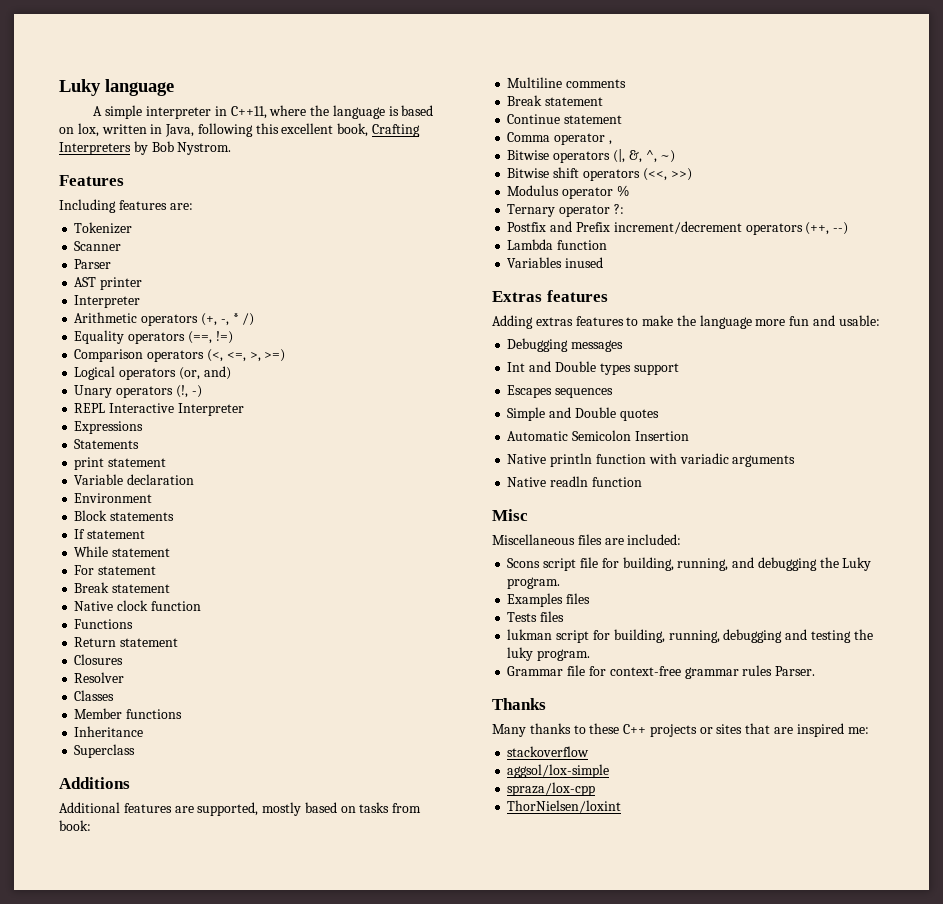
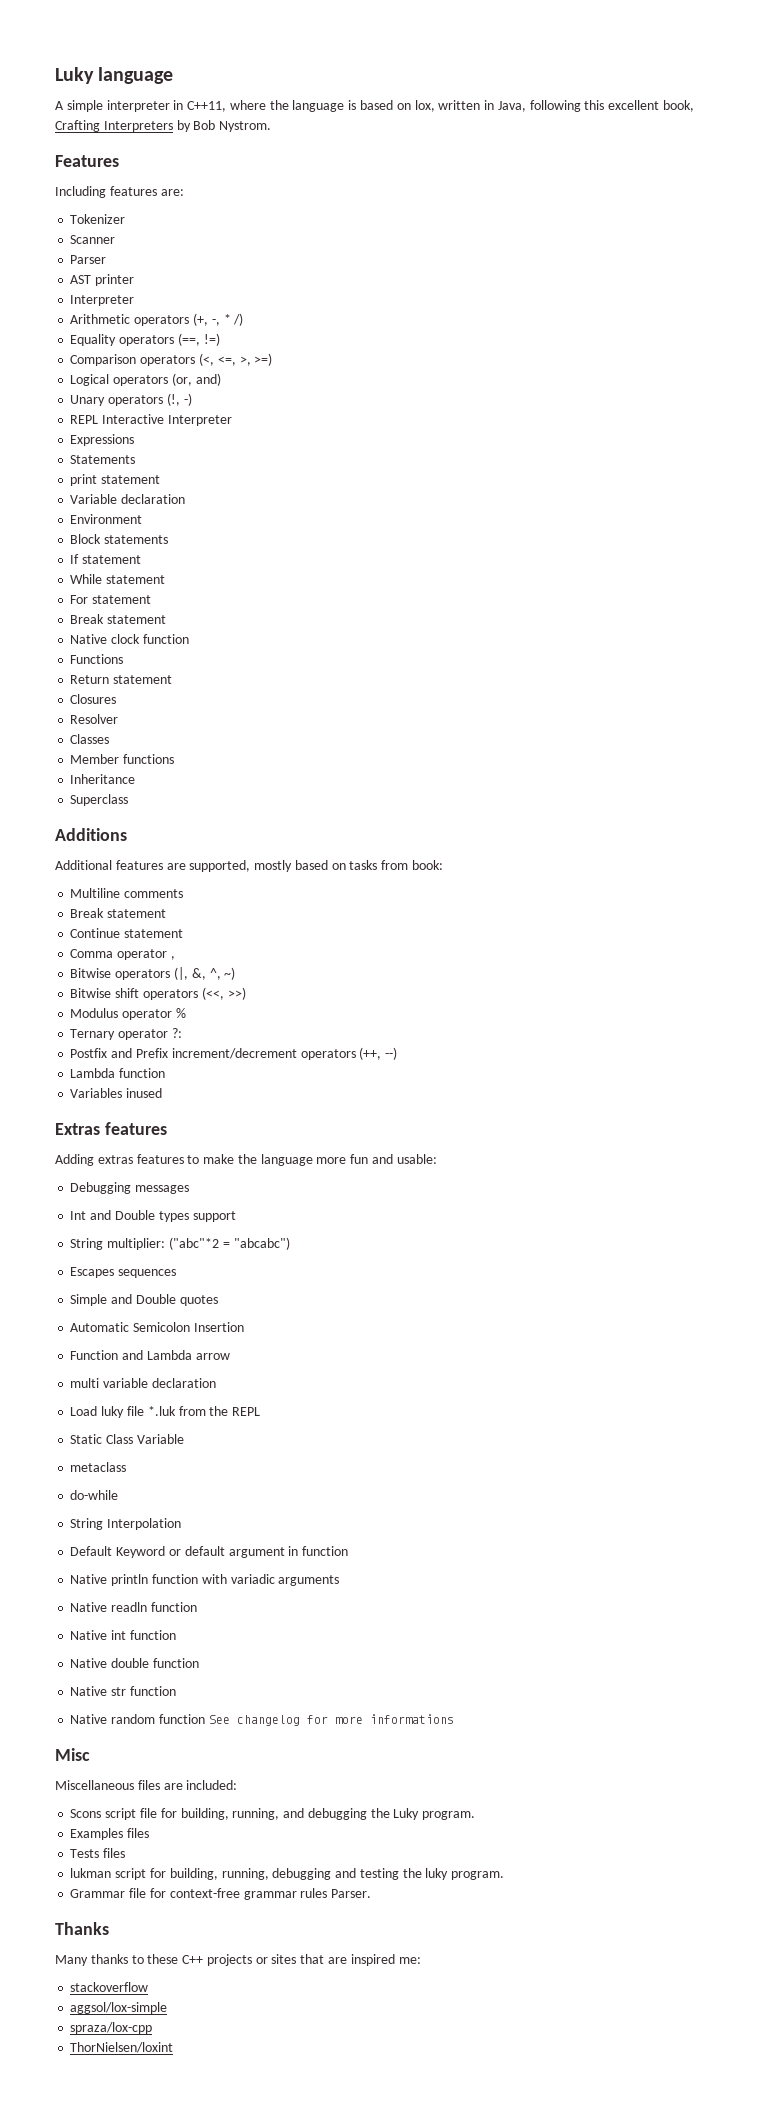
+ String multiplier: ("abc"*2 = "abcabc")
+ Function and Lambda arrow
+ multi variable declaration
+ Load luky file *.luk from the REPL
+ Static Class Variable
+ metaclass
+ do-while
+ String Interpolation
+ Default Keyword or default argument in function
+ Native int function
+ Native double function
+ Native str function
+ Native random function See changelog for more informations

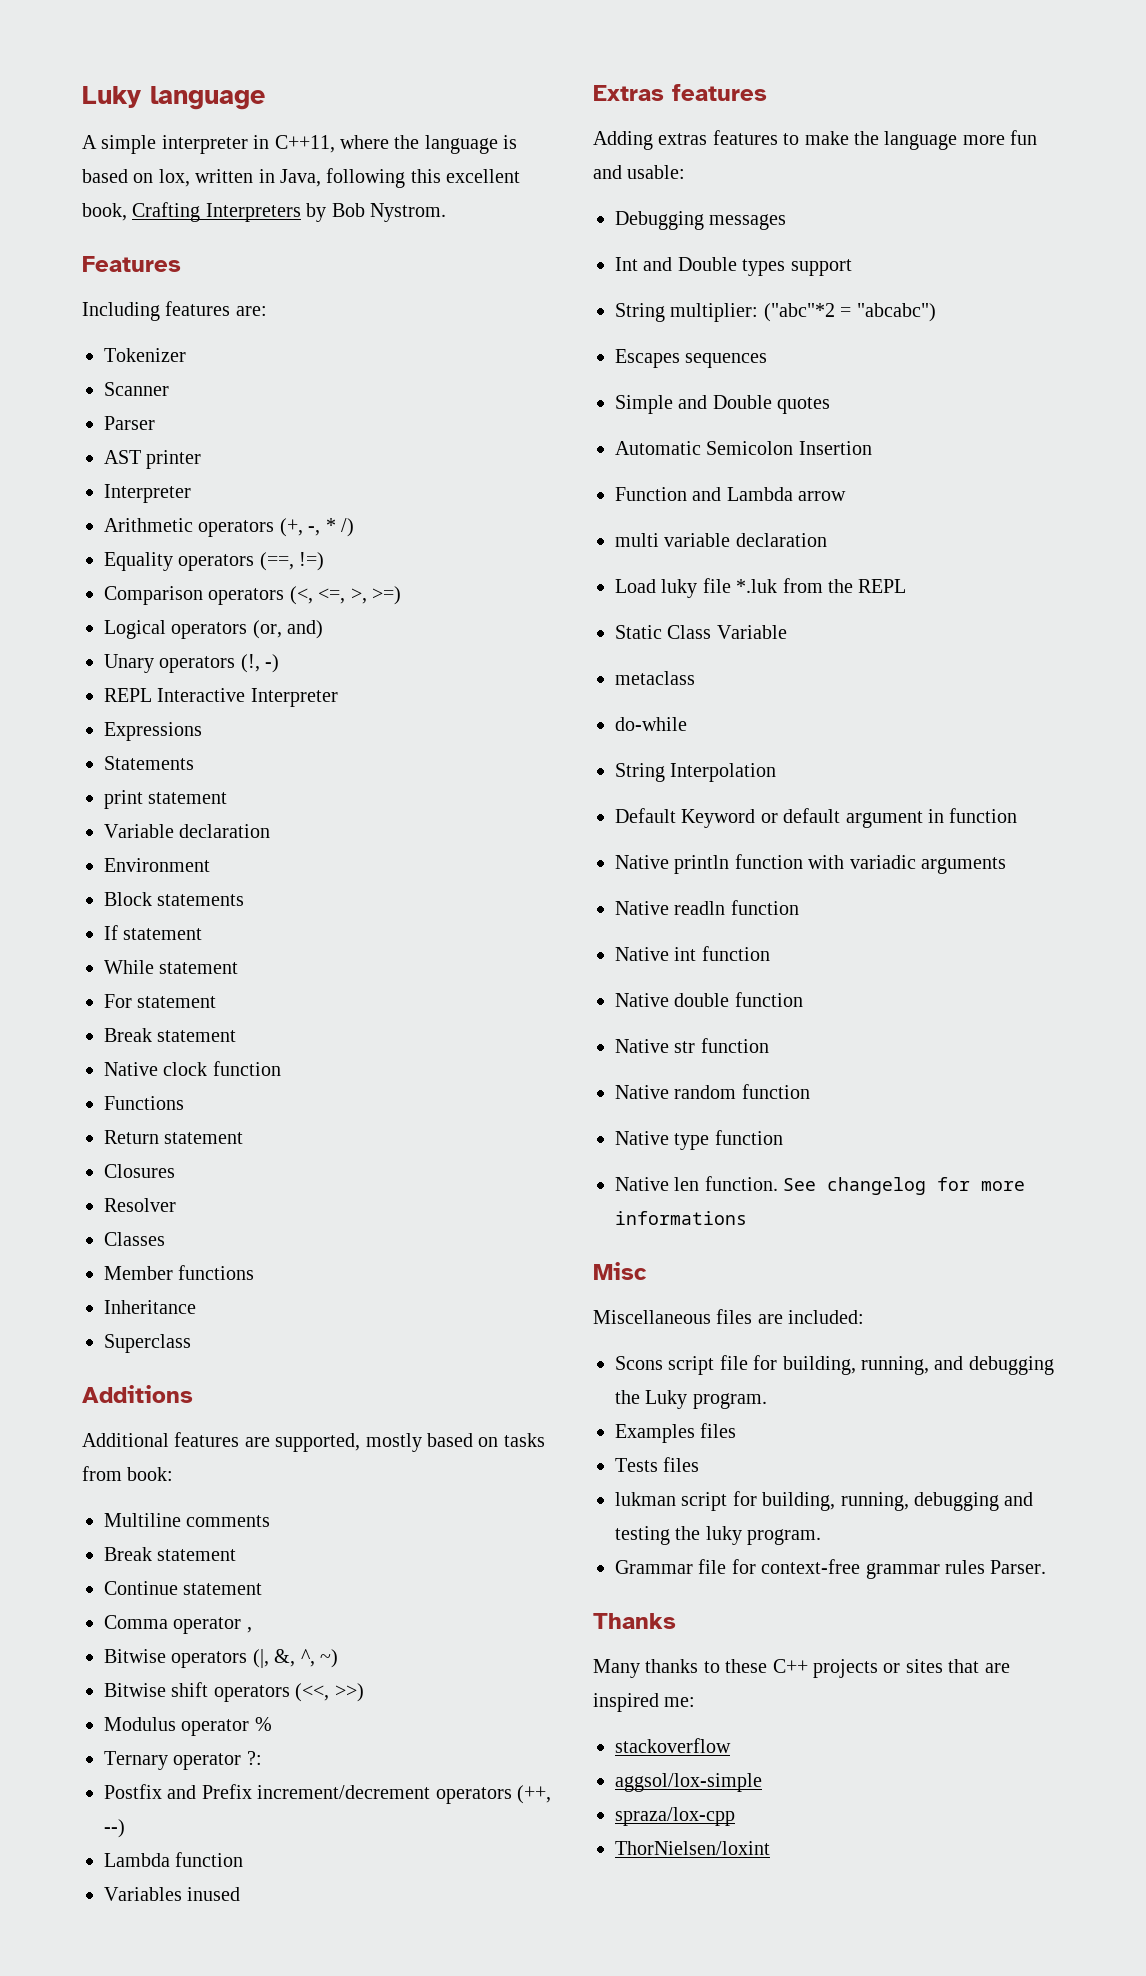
- Native random function See changelog for more informations
+ Native random function
+ Native type function
+ Native len function. See changelog for more informations

